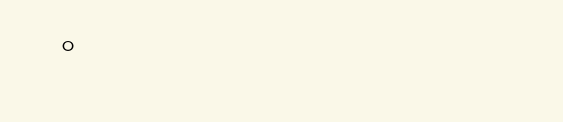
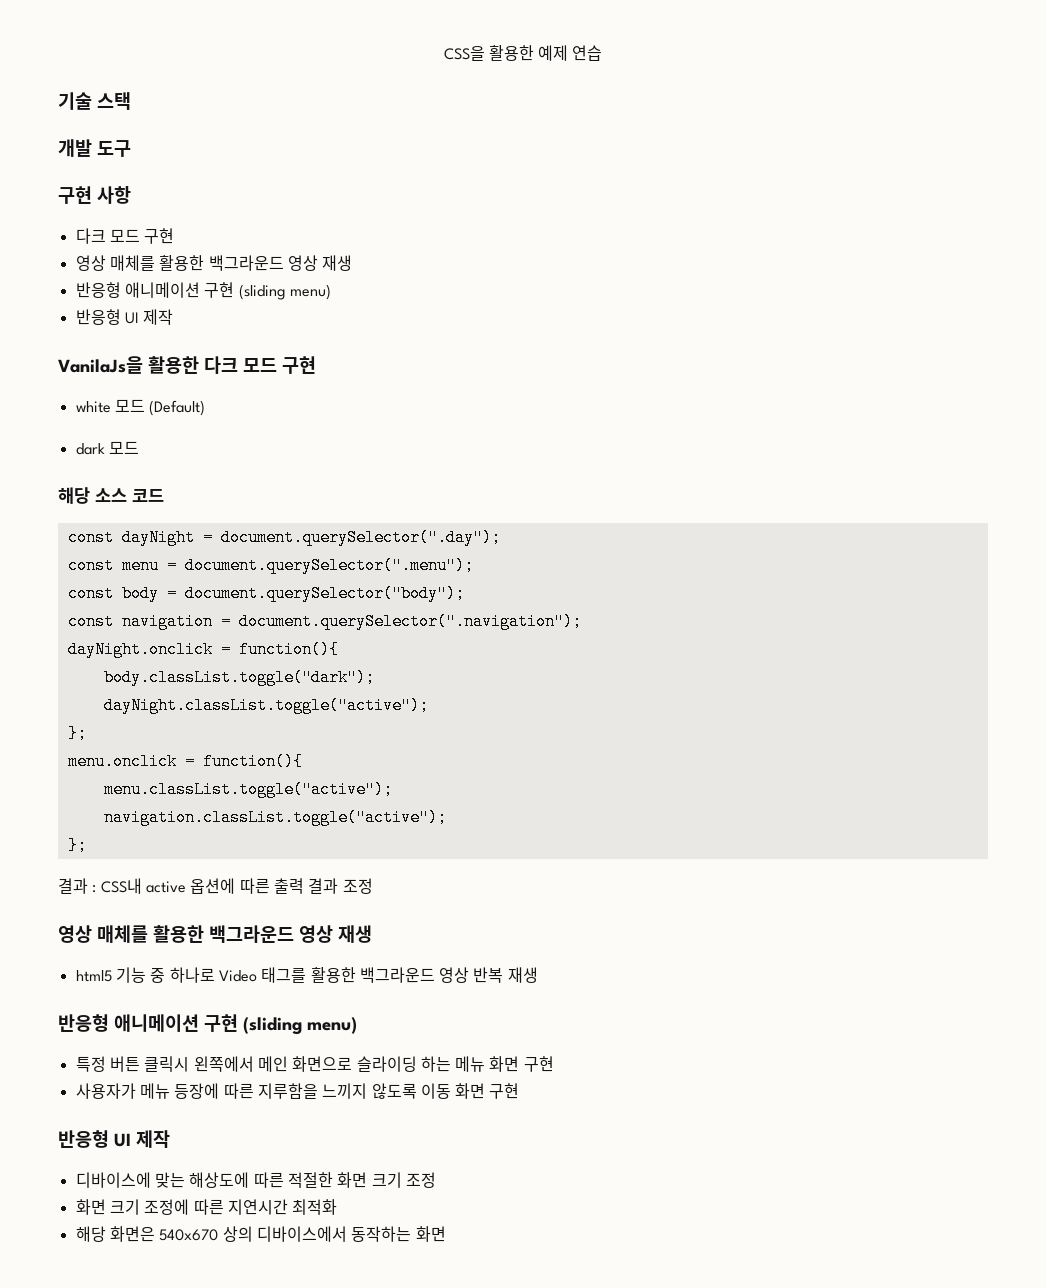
- ㅇ
+ CSS을 활용한 예제 연습
+ 기술 스택
+ 개발 도구
+ 구현 사항
+ 다크 모드 구현
+ 영상 매체를 활용한 백그라운드 영상 재생
+ 반응형 애니메이션 구현 (sliding menu)
+ 반응형 UI 제작
+ VanilaJs을 활용한 다크 모드 구현
+ white 모드 (Default)
+ dark 모드
+ 해당 소스 코드
+ const dayNight = document.querySelector(".day");
+ const menu = document.querySelector(".menu");
+ const body = document.querySelector("body");
+ const navigation = document.querySelector(".navigation");
+ dayNight.onclick = function(){
+ body.classList.toggle("dark");
+ dayNight.classList.toggle("active");
+ };
+ menu.onclick = function(){
+ menu.classList.toggle("active");
+ navigation.classList.toggle("active");
+ };
+ 결과 : CSS내 active 옵션에 따른 출력 결과 조정
+ 영상 매체를 활용한 백그라운드 영상 재생
+ html5 기능 중 하나로 Video 태그를 활용한 백그라운드 영상 반복 재생
+ 반응형 애니메이션 구현 (sliding menu)
+ 특정 버튼 클릭시 왼쪽에서 메인 화면으로 슬라이딩 하는 메뉴 화면 구현
+ 사용자가 메뉴 등장에 따른 지루함을 느끼지 않도록 이동 화면 구현
+ 반응형 UI 제작
+ 디바이스에 맞는 해상도에 따른 적절한 화면 크기 조정
+ 화면 크기 조정에 따른 지연시간 최적화
+ 해당 화면은 540x670 상의 디바이스에서 동작하는 화면

